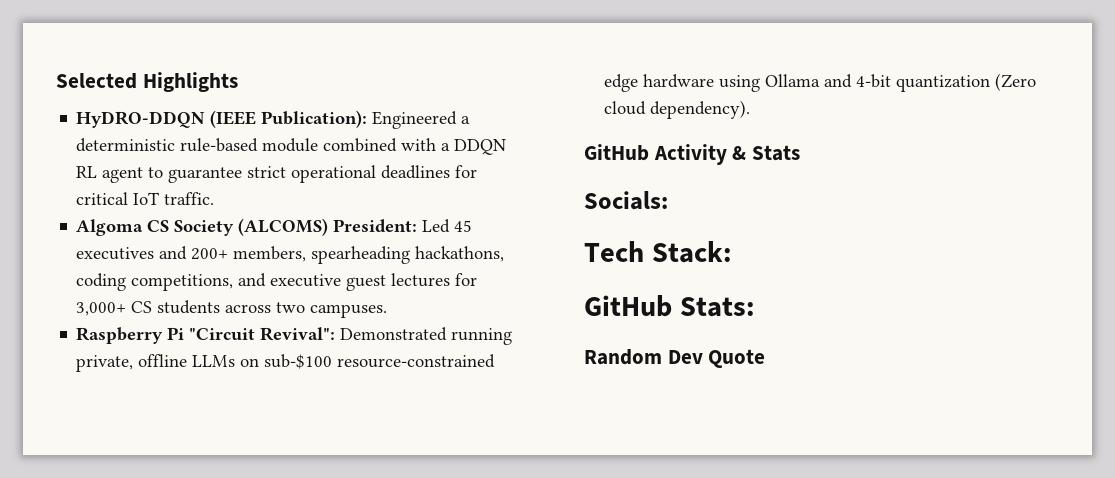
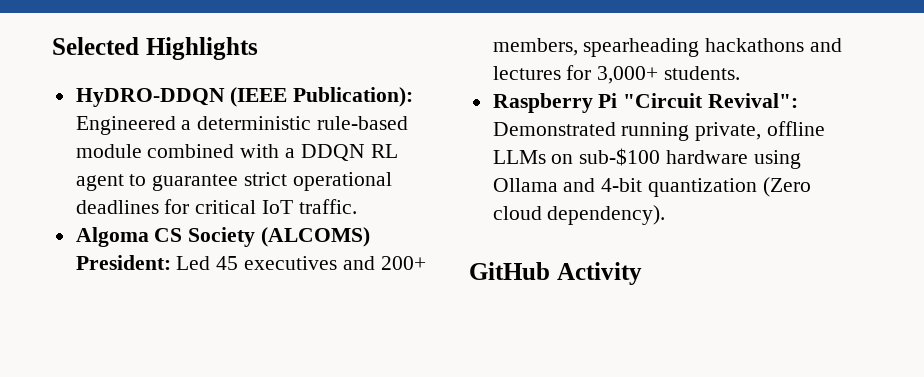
- Algoma CS Society (ALCOMS) President: Led 45 executives and 200+ members, spearheading hackathons, coding competitions, and executive guest lectures for 3,000+ CS students across two campuses.
+ Algoma CS Society (ALCOMS) President: Led 45 executives and 200+ members, spearheading hackathons and lectures for 3,000+ students.
- Raspberry Pi "Circuit Revival": Demonstrated running private, offline LLMs on sub-$100 resource-constrained edge hardware using Ollama and 4-bit quantization (Zero cloud dependency).
+ Raspberry Pi "Circuit Revival": Demonstrated running private, offline LLMs on sub-$100 hardware using Ollama and 4-bit quantization (Zero cloud dependency).
- GitHub Activity & Stats
- Socials:
- Tech Stack:
- GitHub Stats:
- Random Dev Quote
+ GitHub Activity

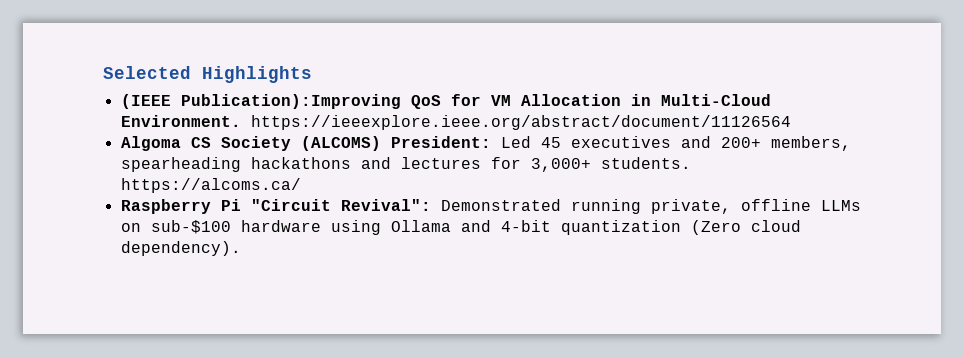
- HyDRO-DDQN (IEEE Publication): Engineered a deterministic rule-based module combined with a DDQN RL agent to guarantee strict operational deadlines for critical IoT traffic.
+ (IEEE Publication):Improving QoS for VM Allocation in Multi-Cloud Environment. https://ieeexplore.ieee.org/abstract/document/11126564
- Algoma CS Society (ALCOMS) President: Led 45 executives and 200+ members, spearheading hackathons and lectures for 3,000+ students.
+ Algoma CS Society (ALCOMS) President: Led 45 executives and 200+ members, spearheading hackathons and lectures for 3,000+ students. https://alcoms.ca/
- GitHub Activity

